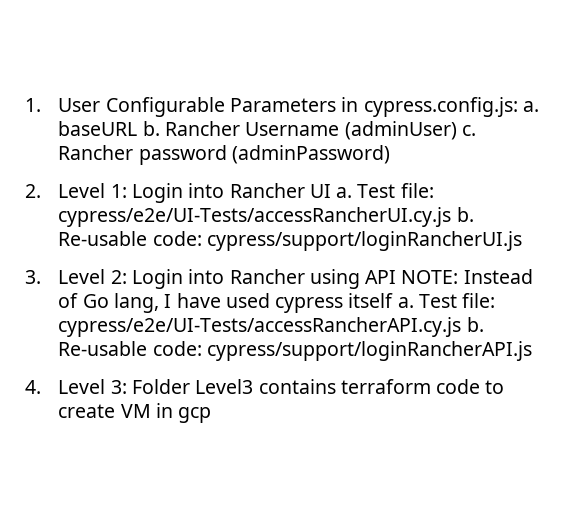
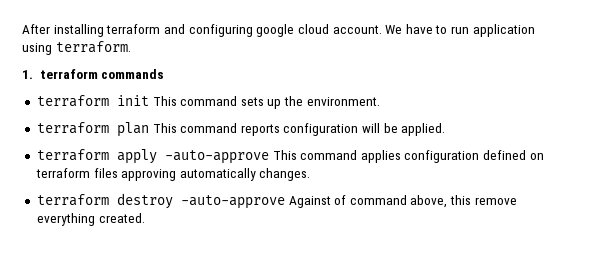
- 1. User Configurable Parameters in cypress.config.js: a. baseURL b. Rancher Username (adminUser) c. Rancher password (adminPassword)
- 2. Level 1: Login into Rancher UI a. Test file: cypress/e2e/UI-Tests/accessRancherUI.cy.js b. Re-usable code: cypress/support/loginRancherUI.js
- 3. Level 2: Login into Rancher using API NOTE: Instead of Go lang, I have used cypress itself a. Test file: cypress/e2e/UI-Tests/accessRancherAPI.cy.js b. Re-usable code: cypress/support/loginRancherAPI.js
- 4. Level 3: Folder Level3 contains terraform code to create VM in gcp
+ After installing terraform and configuring google cloud account. We have to run application using terraform.
+ 1. terraform commands
+ terraform init This command sets up the environment.
+ terraform plan This command reports configuration will be applied.
+ terraform apply -auto-approve This command applies configuration defined on terraform files approving automatically changes.
+ terraform destroy -auto-approve Against of command above, this remove everything created.

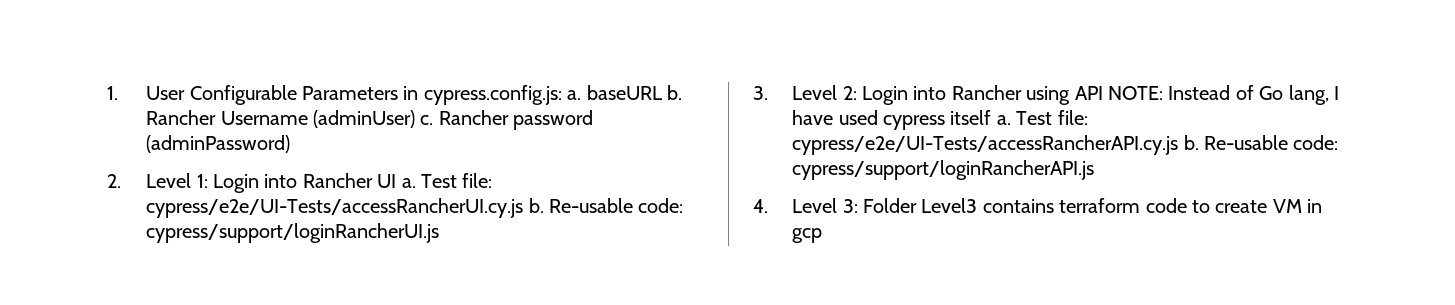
- After installing terraform and configuring google cloud account. We have to run application using terraform.
- 1. terraform commands
- terraform init This command sets up the environment.
- terraform plan This command reports configuration will be applied.
- terraform apply -auto-approve This command applies configuration defined on terraform files approving automatically changes.
- terraform destroy -auto-approve Against of command above, this remove everything created.
+ 1. User Configurable Parameters in cypress.config.js: a. baseURL b. Rancher Username (adminUser) c. Rancher password (adminPassword)
+ 2. Level 1: Login into Rancher UI a. Test file: cypress/e2e/UI-Tests/accessRancherUI.cy.js b. Re-usable code: cypress/support/loginRancherUI.js
+ 3. Level 2: Login into Rancher using API NOTE: Instead of Go lang, I have used cypress itself a. Test file: cypress/e2e/UI-Tests/accessRancherAPI.cy.js b. Re-usable code: cypress/support/loginRancherAPI.js
+ 4. Level 3: Folder Level3 contains terraform code to create VM in gcp

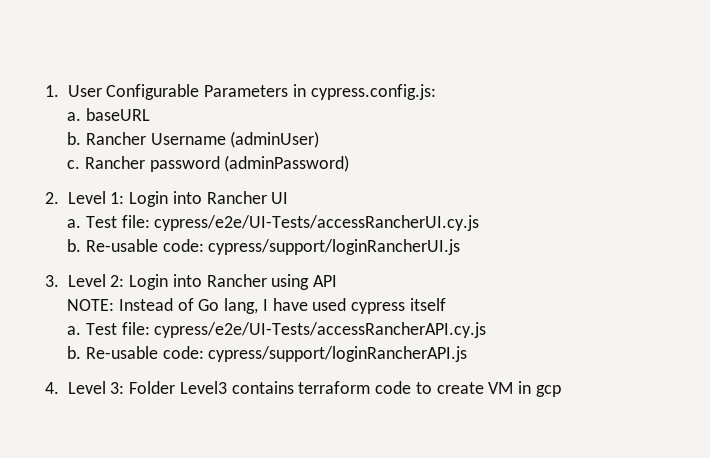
- 1. User Configurable Parameters in cypress.config.js: a. baseURL b.
+ 1. User Configurable Parameters in cypress.config.js:
+ a. baseURL
+ b.
- Rancher Username (adminUser) c.
+ Rancher Username (adminUser)
+ c.
- 2. Level 1: Login into Rancher UI a.
+ 2. Level 1: Login into Rancher UI
+ a.
- Test file: cypress/e2e/UI-Tests/accessRancherUI.cy.js b.
+ Test file: cypress/e2e/UI-Tests/accessRancherUI.cy.js
+ b.
- 3. Level 2: Login into Rancher using API NOTE: Instead of Go lang, I have used cypress itself a.
+ 3. Level 2: Login into Rancher using API
+ NOTE: Instead of Go lang, I have used cypress itself
+ a.
- Test file: cypress/e2e/UI-Tests/accessRancherAPI.cy.js b.
+ Test file: cypress/e2e/UI-Tests/accessRancherAPI.cy.js
+ b.

